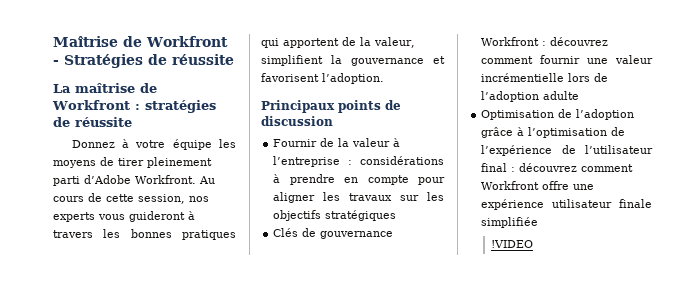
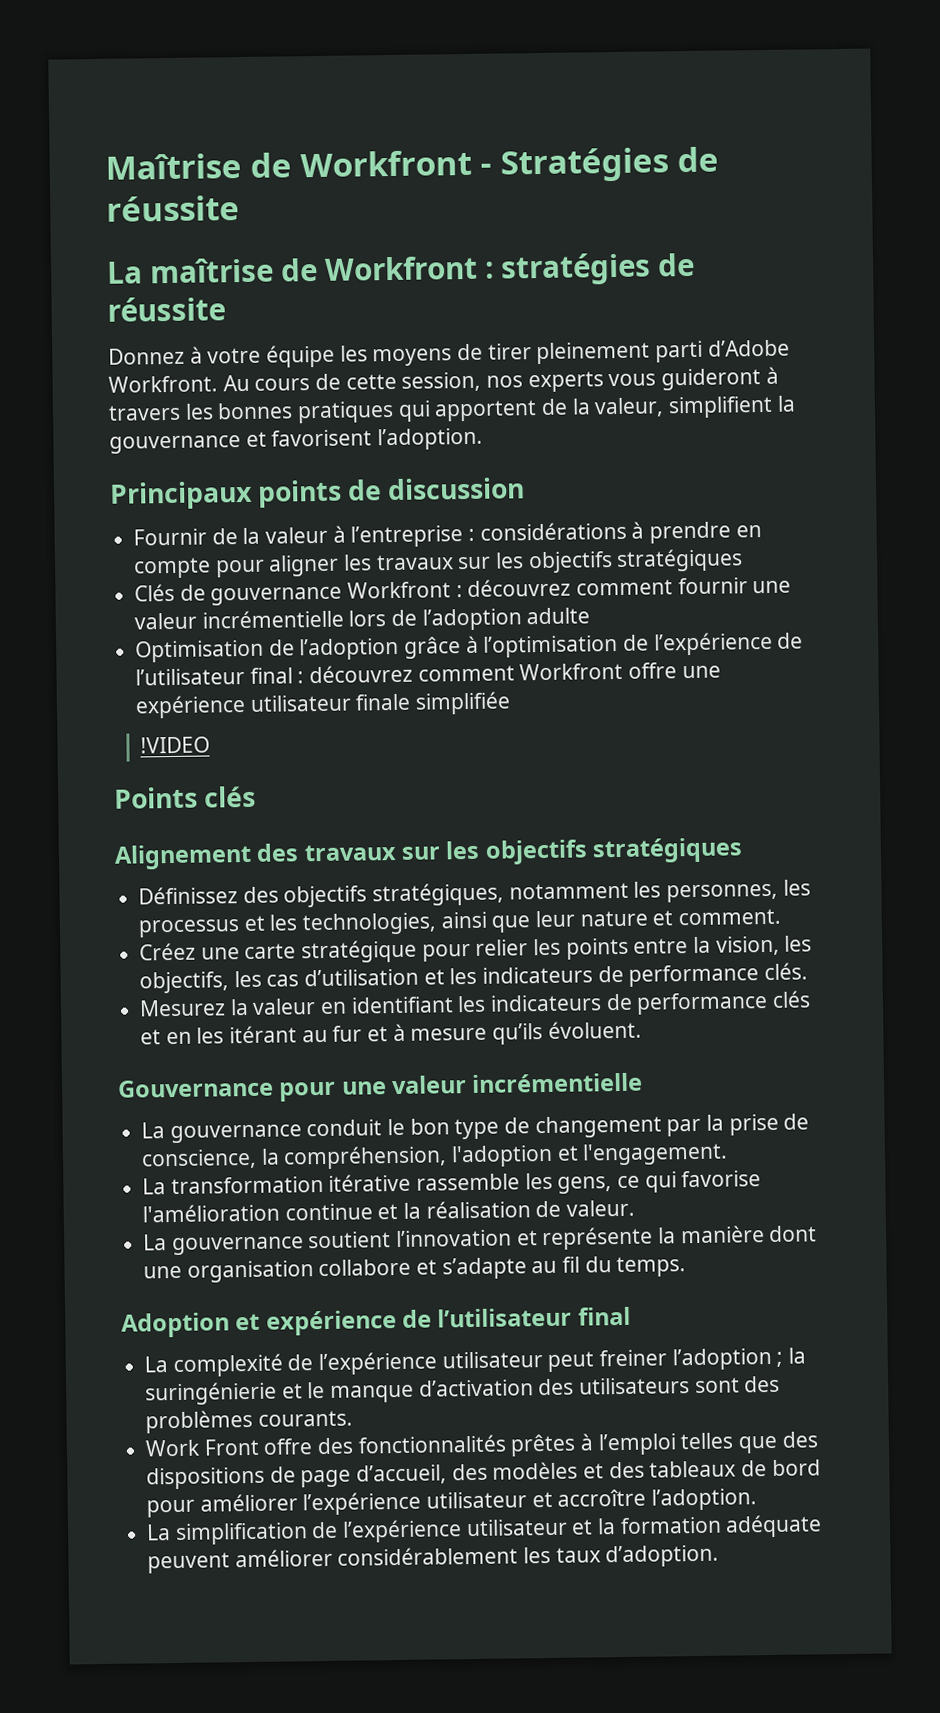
+ Points clés
+ Alignement des travaux sur les objectifs stratégiques
+ Définissez des objectifs stratégiques, notamment les personnes, les processus et les technologies, ainsi que leur nature et comment.
+ Créez une carte stratégique pour relier les points entre la vision, les objectifs, les cas d’utilisation et les indicateurs de performance clés.
+ Mesurez la valeur en identifiant les indicateurs de performance clés et en les itérant au fur et à mesure qu’ils évoluent.
+ Gouvernance pour une valeur incrémentielle
+ La gouvernance conduit le bon type de changement par la prise de conscience, la compréhension, l'adoption et l'engagement.
+ La transformation itérative rassemble les gens, ce qui favorise l'amélioration continue et la réalisation de valeur.
+ La gouvernance soutient l’innovation et représente la manière dont une organisation collabore et s’adapte au fil du temps.
+ Adoption et expérience de l’utilisateur final
+ La complexité de l’expérience utilisateur peut freiner l’adoption ; la suringénierie et le manque d’activation des utilisateurs sont des problèmes courants.
+ Work Front offre des fonctionnalités prêtes à l’emploi telles que des dispositions de page d’accueil, des modèles et des tableaux de bord pour améliorer l’expérience utilisateur et accroître l’adoption.
+ La simplification de l’expérience utilisateur et la formation adéquate peuvent améliorer considérablement les taux d’adoption.

